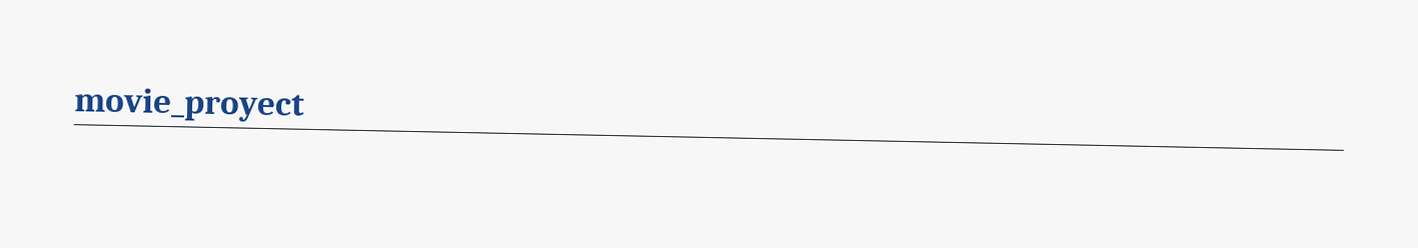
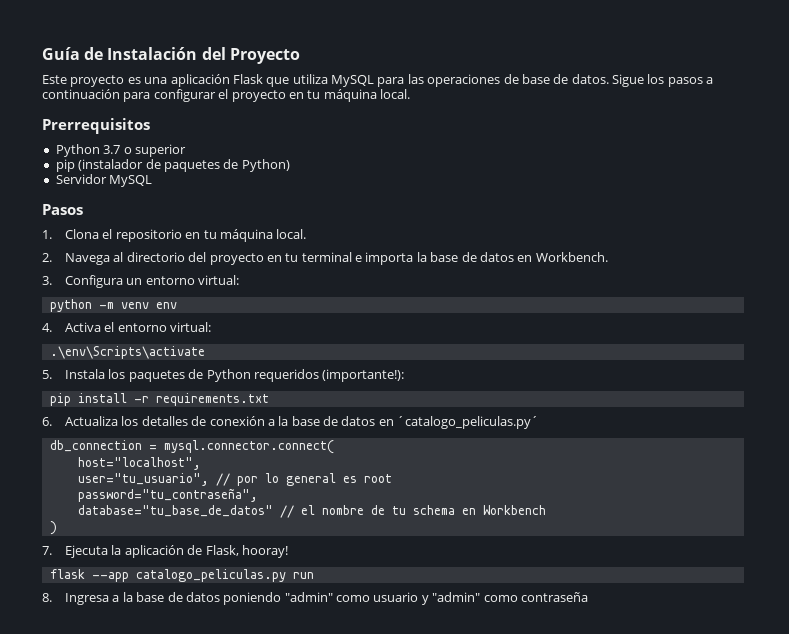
- movie_proyect
+ Guía de Instalación del Proyecto
+ Este proyecto es una aplicación Flask que utiliza MySQL para las operaciones de base de datos. Sigue los pasos a continuación para configurar el proyecto en tu máquina local.
+ Prerrequisitos
+ Python 3.7 o superior
+ pip (instalador de paquetes de Python)
+ Servidor MySQL
+ Pasos
+ 1. Clona el repositorio en tu máquina local.
+ 2. Navega al directorio del proyecto en tu terminal e importa la base de datos en Workbench.
+ 3. Configura un entorno virtual:
+ python -m venv env
+ 4. Activa el entorno virtual:
+ .\env\Scripts\activate
+ 5. Instala los paquetes de Python requeridos (importante!):
+ pip install -r requirements.txt
+ 6. Actualiza los detalles de conexión a la base de datos en ´catalogo_peliculas.py´
+ db_connection = mysql.connector.connect(
+ host="localhost",
+ user="tu_usuario", // por lo general es root
+ password="tu_contraseña",
+ database="tu_base_de_datos" // el nombre de tu schema en Workbench
+ )
+ 7. Ejecuta la aplicación de Flask, hooray!
+ flask --app catalogo_peliculas.py run
+ 8. Ingresa a la base de datos poniendo "admin" como usuario y "admin" como contraseña

